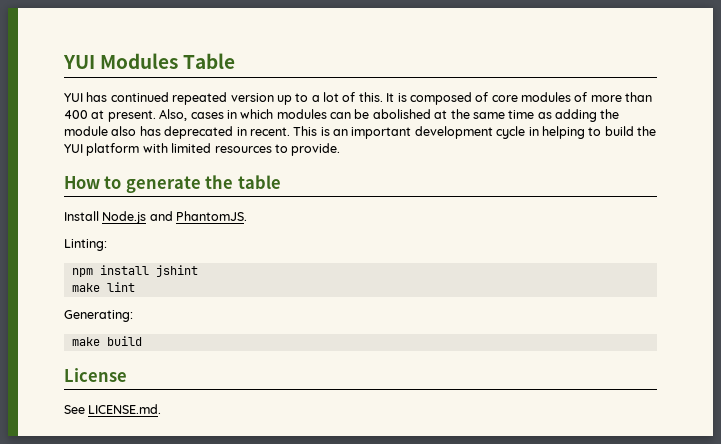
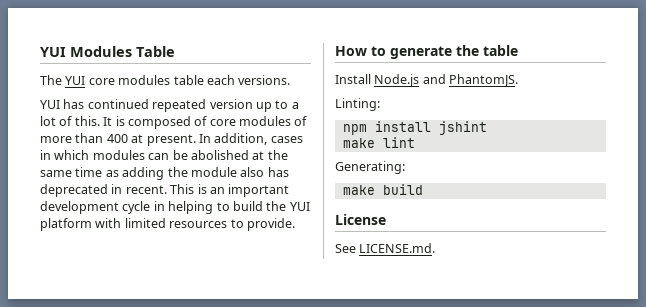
+ The YUI core modules table each versions.
- Also, cases in which modules can be abolished at the same time as adding the module also has deprecated in recent.
+ In addition, cases in which modules can be abolished at the same time as adding the module also has deprecated in recent.

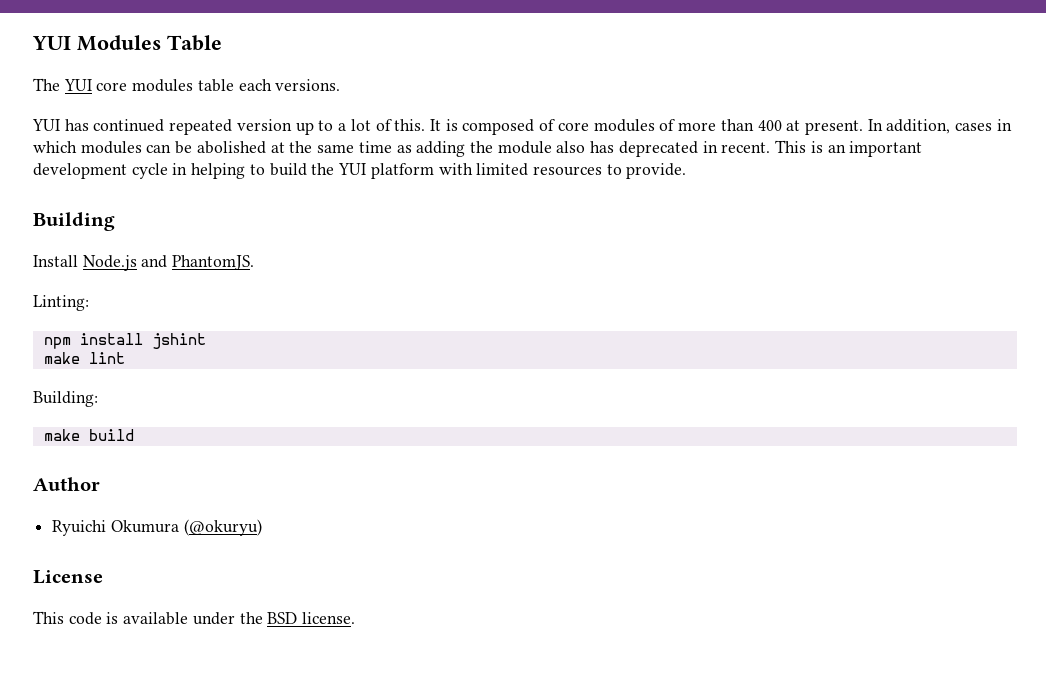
- How to generate the table
+ Building
- Generating:
+ Building:
+ Author
+ Ryuichi Okumura (@okuryu)
  License
- See LICENSE.md.
+ This code is available under the BSD license.

